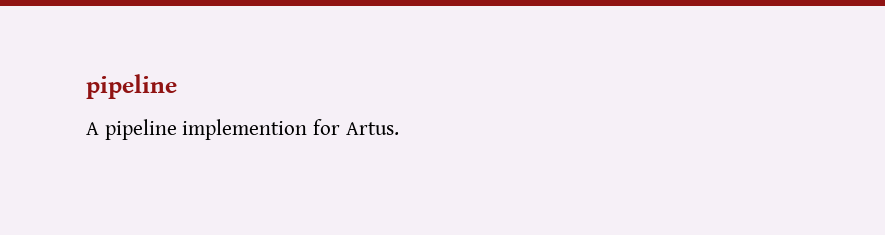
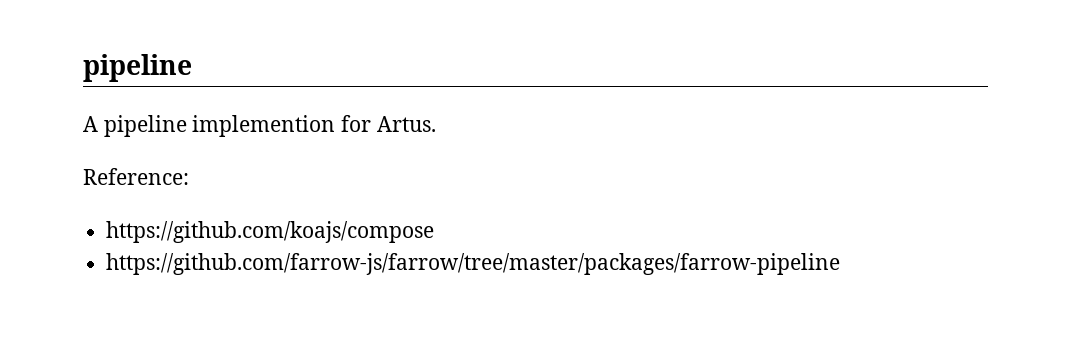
+ Reference:
+ https://github.com/koajs/compose
+ https://github.com/farrow-js/farrow/tree/master/packages/farrow-pipeline

